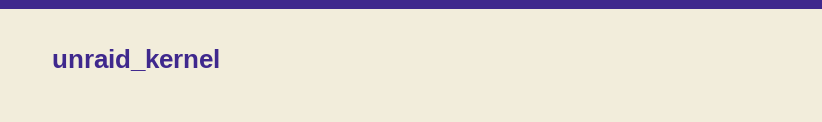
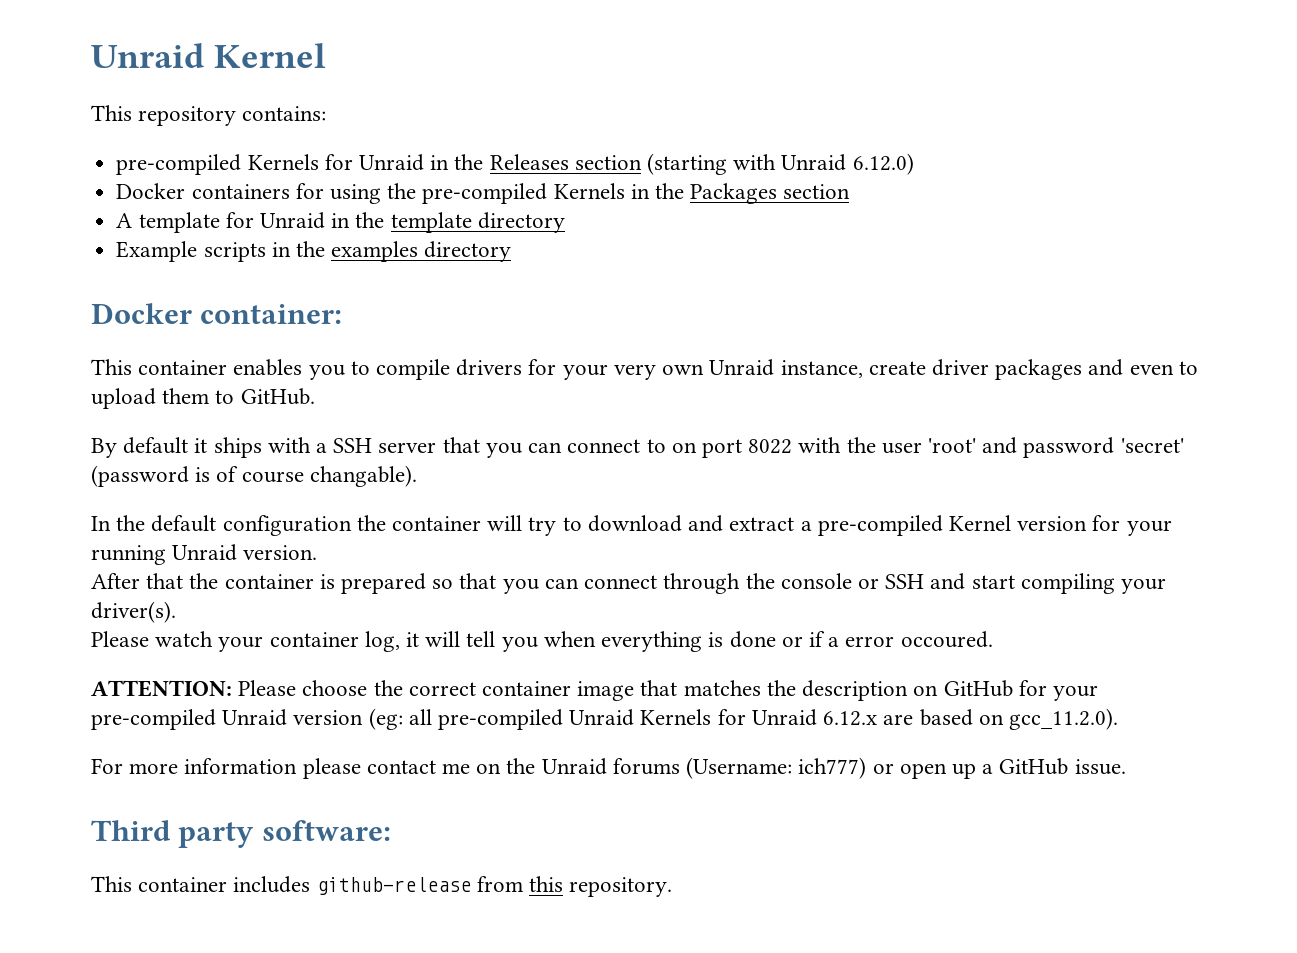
- unraid_kernel
+ Unraid Kernel
+ This repository contains:
+ pre-compiled Kernels for Unraid in the Releases section (starting with Unraid 6.12.0)
+ Docker containers for using the pre-compiled Kernels in the Packages section
+ A template for Unraid in the template directory
+ Example scripts in the examples directory
+ Docker container:
+ This container enables you to compile drivers for your very own Unraid instance, create driver packages and even to upload them to GitHub.
+ By default it ships with a SSH server that you can connect to on port 8022 with the user 'root' and password 'secret' (password is of course changable).
+ In the default configuration the container will try to download and extract a pre-compiled Kernel version for your running Unraid version.
+ After that the container is prepared so that you can connect through the console or SSH and start compiling your driver(s).
+ Please watch your container log, it will tell you when everything is done or if a error occoured.
+ ATTENTION: Please choose the correct container image that matches the description on GitHub for your pre-compiled Unraid version (eg: all pre-compiled Unraid Kernels for Unraid 6.12.x are based on gcc_11.2.0).
+ For more information please contact me on the Unraid forums (Username: ich777) or open up a GitHub issue.
+ Third party software:
+ This container includes github-release from this repository.

